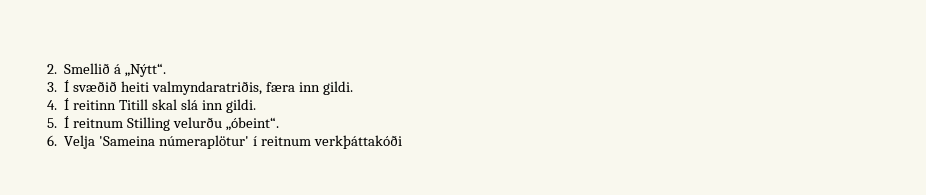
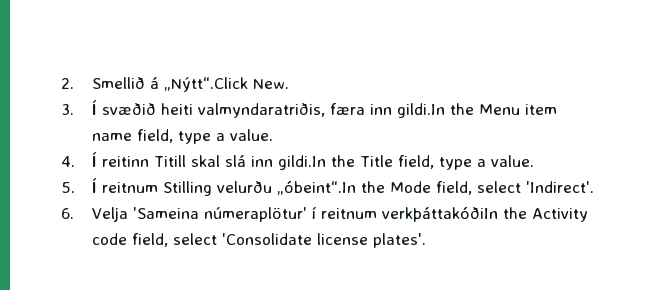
- 2. Smellið á „Nýtt“.
+ 2. Smellið á „Nýtt“.Click New.
- 3. Í svæðið heiti valmyndaratriðis, færa inn gildi.
+ 3. Í svæðið heiti valmyndaratriðis, færa inn gildi.In the Menu item name field, type a value.
- 4. Í reitinn Titill skal slá inn gildi.
+ 4. Í reitinn Titill skal slá inn gildi.In the Title field, type a value.
- 5. Í reitnum Stilling velurðu „óbeint“.
+ 5. Í reitnum Stilling velurðu „óbeint“.In the Mode field, select 'Indirect'.
- 6. Velja 'Sameina númeraplötur' í reitnum verkþáttakóði
+ 6. Velja 'Sameina númeraplötur' í reitnum verkþáttakóðiIn the Activity code field, select 'Consolidate license plates'.

